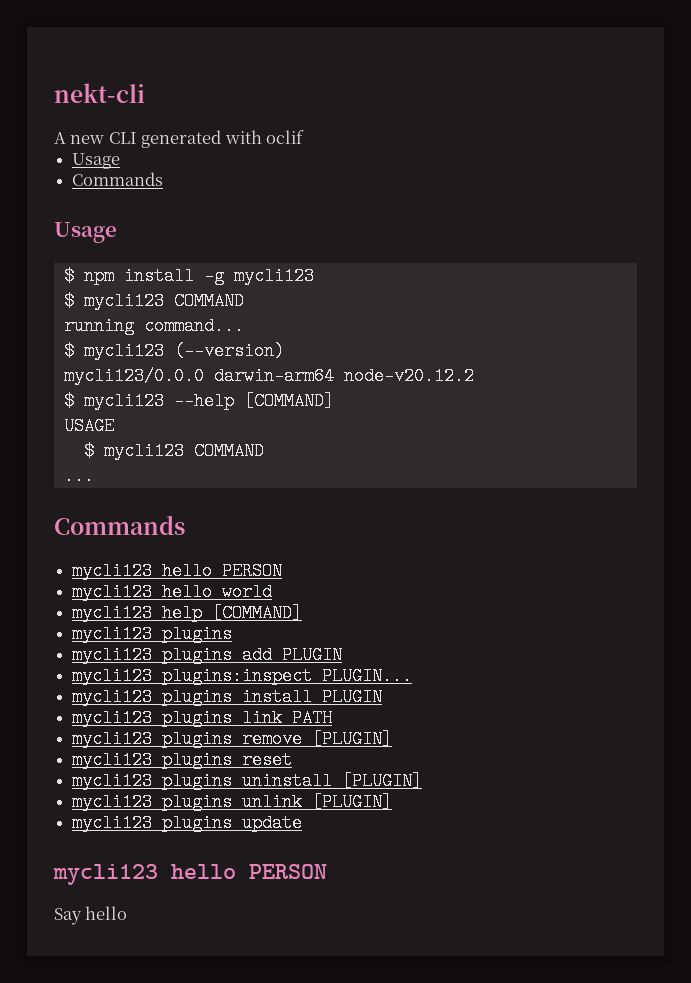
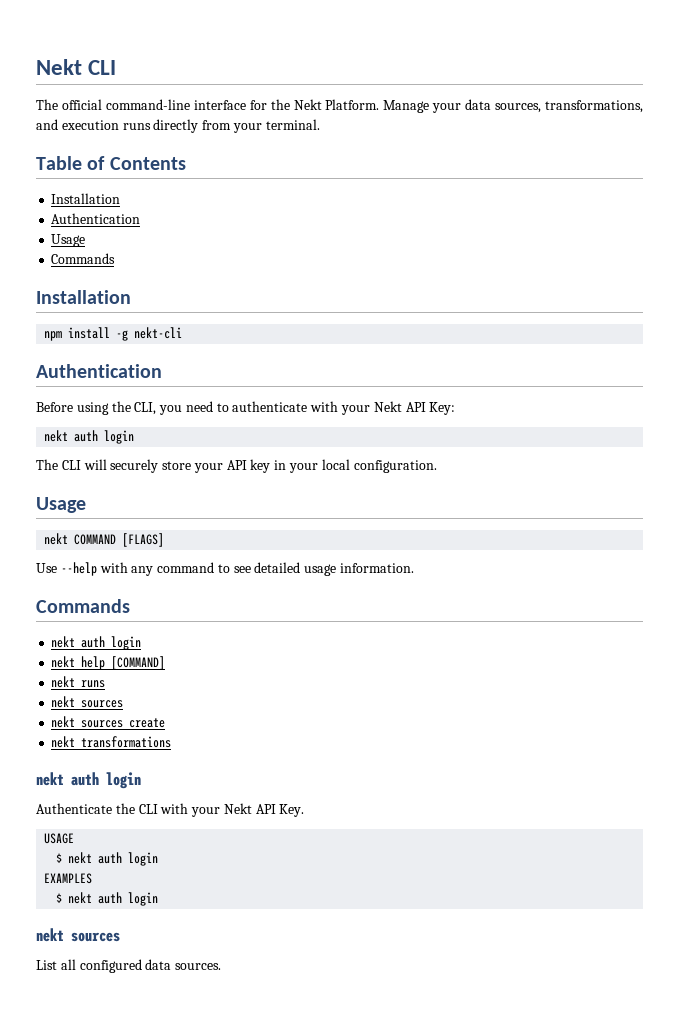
- nekt-cli
- A new CLI generated with oclif
+ Nekt CLI
+ The official command-line interface for the Nekt Platform. Manage your data sources, transformations, and execution runs directly from your terminal.
+ Table of Contents
+ Installation
+ Authentication
  Usage
  Commands
+ Installation
+ npm install -g nekt-cli
+ Authentication
+ Before using the CLI, you need to authenticate with your Nekt API Key:
+ nekt auth login
+ The CLI will securely store your API key in your local configuration.
  Usage
- $ npm install -g mycli123
- $ mycli123 COMMAND
- running command...
- $ mycli123 (--version)
- mycli123/0.0.0 darwin-arm64 node-v20.12.2
- $ mycli123 --help [COMMAND]
+ nekt COMMAND [FLAGS]
+ Use --help with any command to see detailed usage information.
+ Commands
+ nekt auth login
+ nekt help [COMMAND]
+ nekt runs
+ nekt sources
+ nekt sources create
+ nekt transformations
+ nekt auth login
+ Authenticate the CLI with your Nekt API Key.
  USAGE
- $ mycli123 COMMAND
- ...
- Commands
- mycli123 hello PERSON
- mycli123 hello world
- mycli123 help [COMMAND]
- mycli123 plugins
- mycli123 plugins add PLUGIN
- mycli123 plugins:inspect PLUGIN...
- mycli123 plugins install PLUGIN
- mycli123 plugins link PATH
- mycli123 plugins remove [PLUGIN]
- mycli123 plugins reset
- mycli123 plugins uninstall [PLUGIN]
- mycli123 plugins unlink [PLUGIN]
- mycli123 plugins update
- mycli123 hello PERSON
- Say hello
+ $ nekt auth login
+ EXAMPLES
+ $ nekt auth login
+ nekt sources
+ List all configured data sources.

